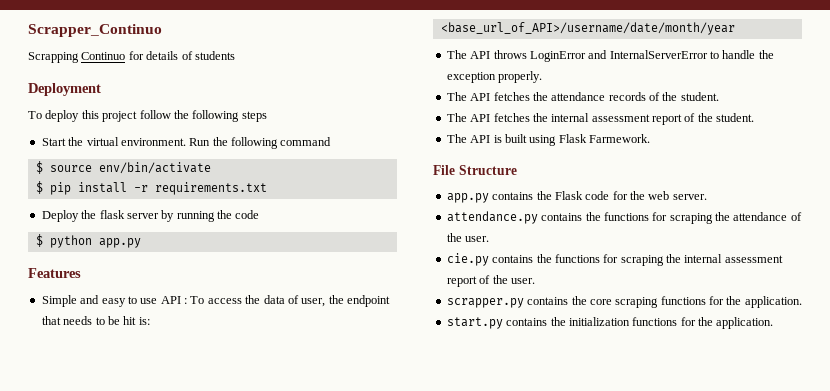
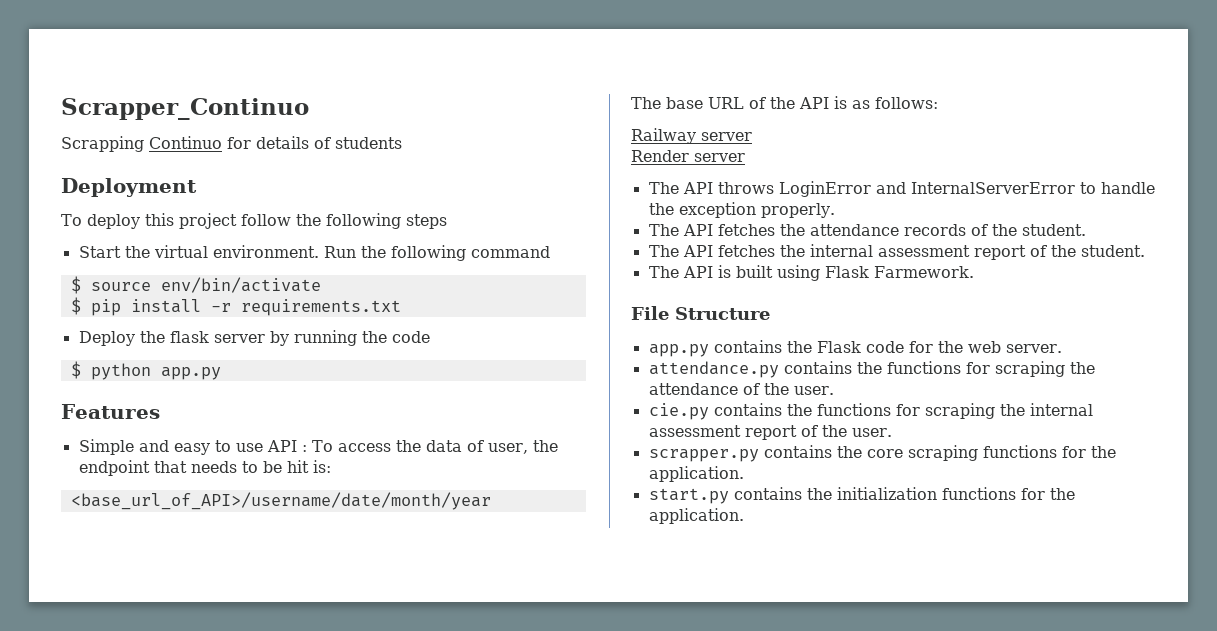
+ The base URL of the API is as follows:
+ Railway server
+ Render server

